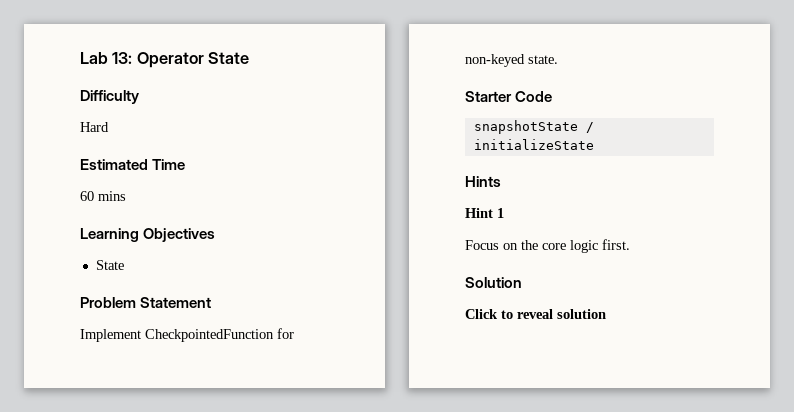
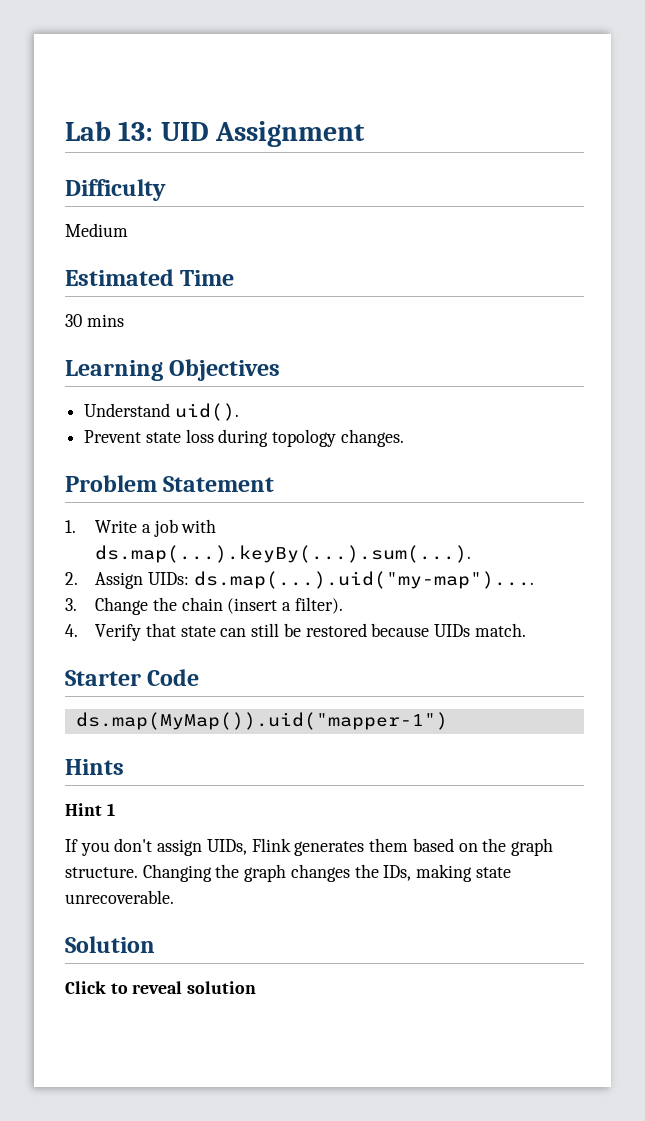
- Lab 13: Operator State
+ Lab 13: UID Assignment
- Hard
+ Medium
- 60 mins
+ 30 mins
  Learning Objectives
- State
+ Understand uid().
+ Prevent state loss during topology changes.
  Problem Statement
- Implement CheckpointedFunction for non-keyed state.
+ 1. Write a job with ds.map(...).keyBy(...).sum(...).
+ 2. Assign UIDs: ds.map(...).uid("my-map")....
+ 3. Change the chain (insert a filter).
+ 4. Verify that state can still be restored because UIDs match.
- snapshotState / initializeState
+ ds.map(MyMap()).uid("mapper-1")
- Focus on the core logic first.
+ If you don't assign UIDs, Flink generates them based on the graph structure. Changing the graph changes the IDs, making state unrecoverable.

